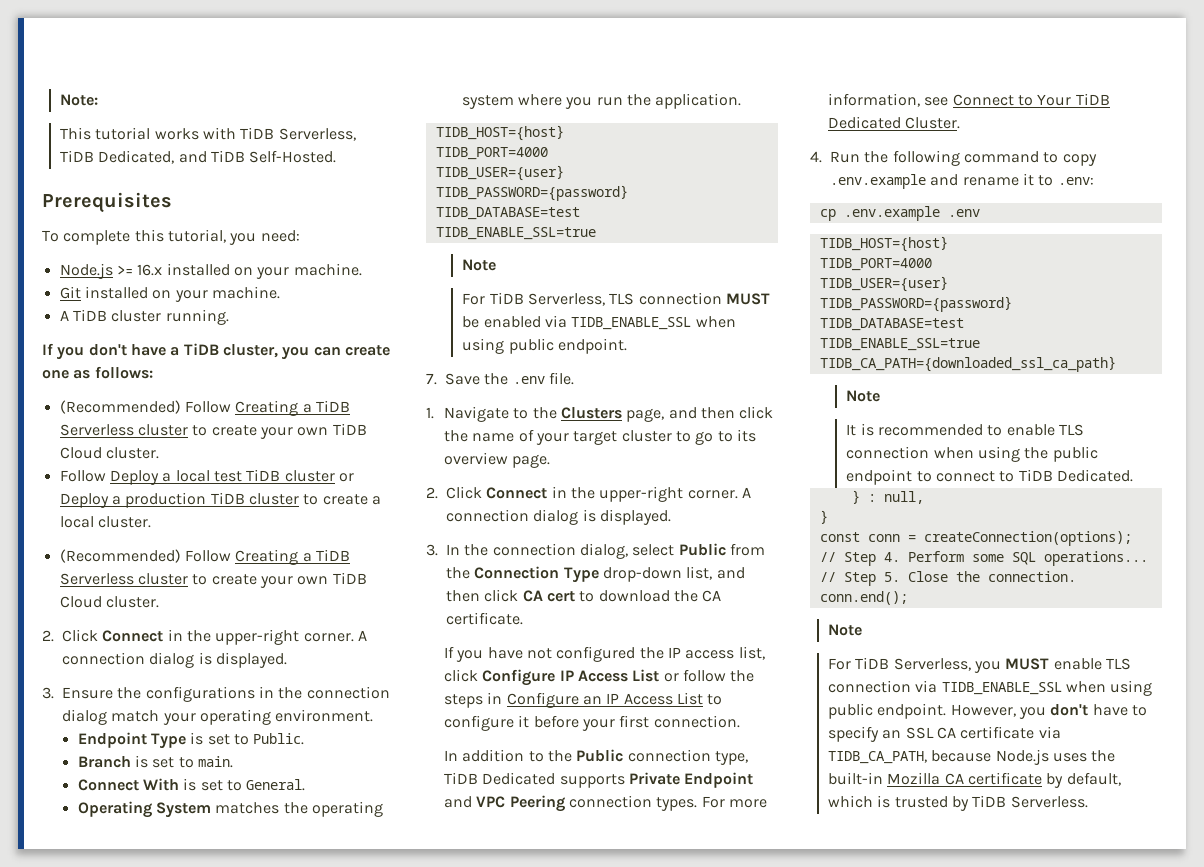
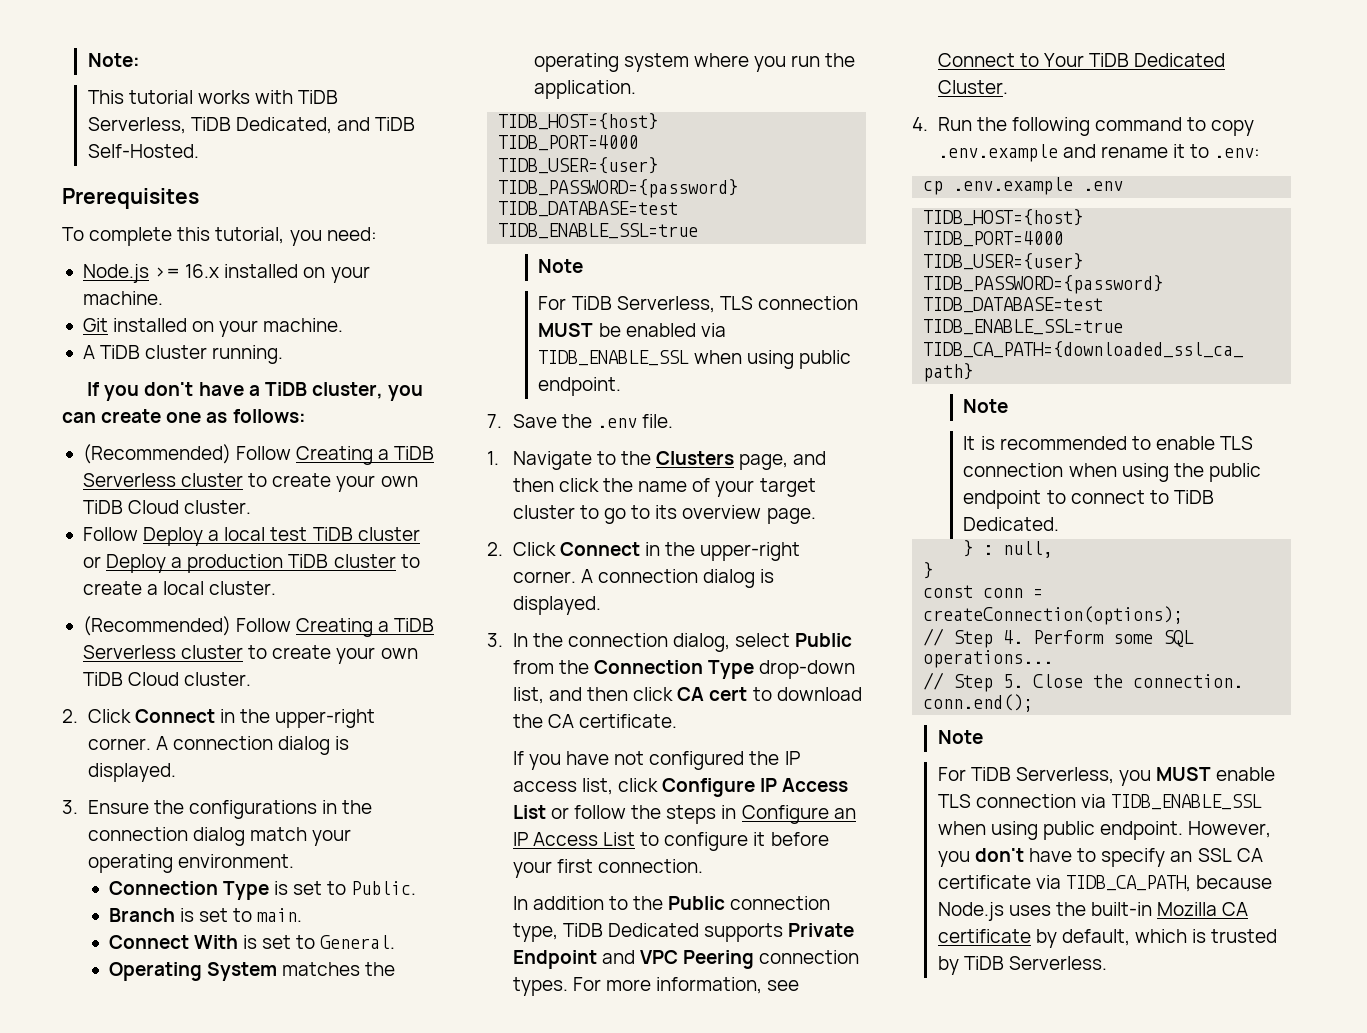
- Endpoint Type is set to Public.
+ Connection Type is set to Public.

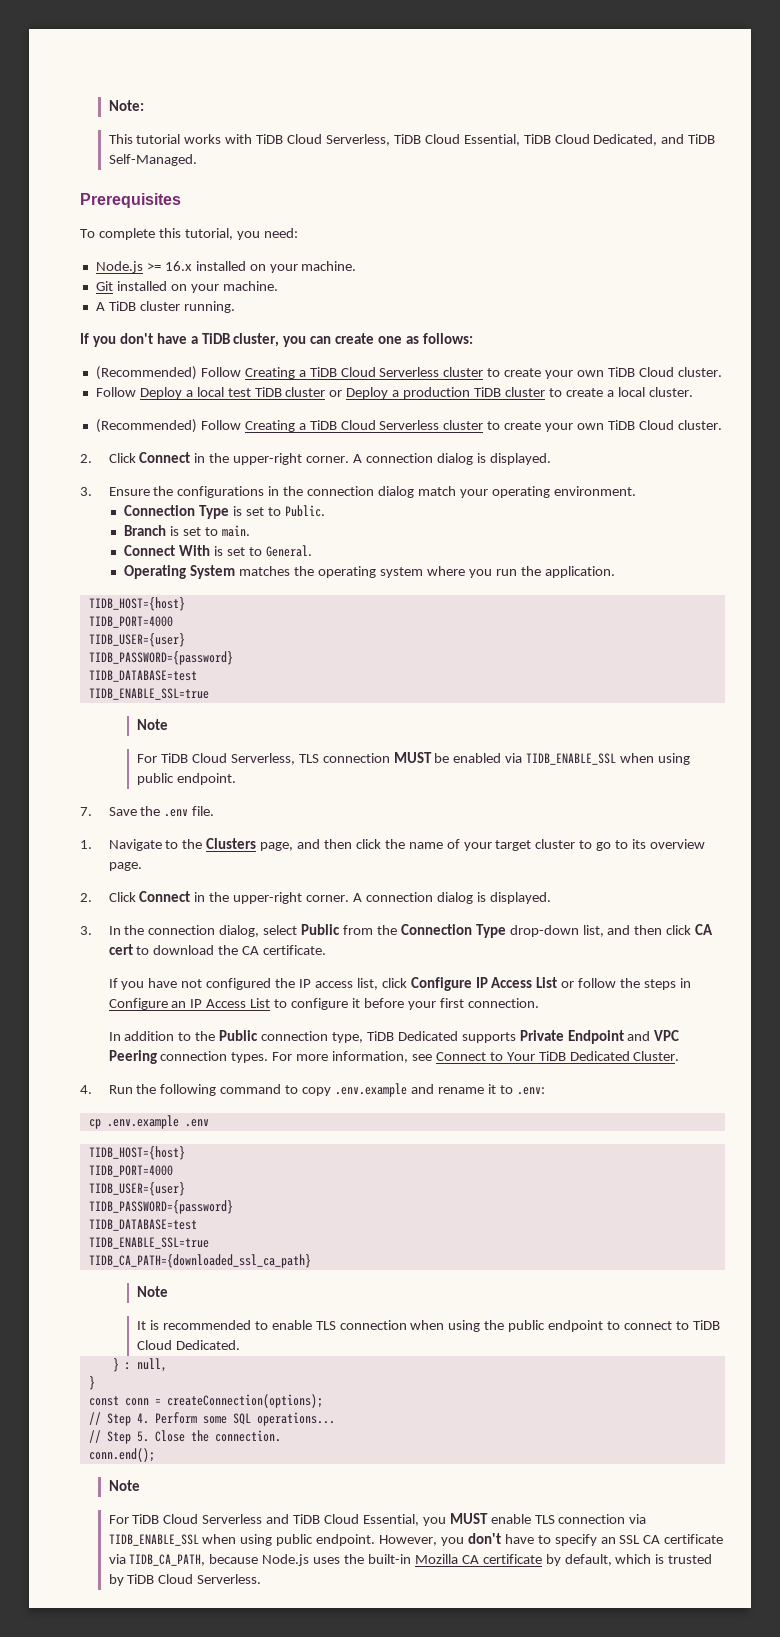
- This tutorial works with TiDB Serverless, TiDB Dedicated, and TiDB Self-Hosted.
+ This tutorial works with TiDB Cloud Serverless, TiDB Cloud Essential, TiDB Cloud Dedicated, and TiDB Self-Managed.
  If you don't have a TiDB cluster, you can create one as follows:
- (Recommended) Follow Creating a TiDB Serverless cluster to create your own TiDB Cloud cluster.
+ (Recommended) Follow Creating a TiDB Cloud Serverless cluster to create your own TiDB Cloud cluster.
  Follow Deploy a local test TiDB cluster or Deploy a production TiDB cluster to create a local cluster.
- (Recommended) Follow Creating a TiDB Serverless cluster to create your own TiDB Cloud cluster.
+ (Recommended) Follow Creating a TiDB Cloud Serverless cluster to create your own TiDB Cloud cluster.
- For TiDB Serverless, TLS connection MUST be enabled via TIDB_ENABLE_SSL when using public endpoint.
+ For TiDB Cloud Serverless, TLS connection MUST be enabled via TIDB_ENABLE_SSL when using public endpoint.
- It is recommended to enable TLS connection when using the public endpoint to connect to TiDB Dedicated.
+ It is recommended to enable TLS connection when using the public endpoint to connect to TiDB Cloud Dedicated.
- For TiDB Serverless, you MUST enable TLS connection via TIDB_ENABLE_SSL when using public endpoint.
+ For TiDB Cloud Serverless and TiDB Cloud Essential, you MUST enable TLS connection via TIDB_ENABLE_SSL when using public endpoint.
- However, you don't have to specify an SSL CA certificate via TIDB_CA_PATH, because Node.js uses the built-in Mozilla CA certificate by default, which is trusted by TiDB Serverless.
+ However, you don't have to specify an SSL CA certificate via TIDB_CA_PATH, because Node.js uses the built-in Mozilla CA certificate by default, which is trusted by TiDB Cloud Serverless.

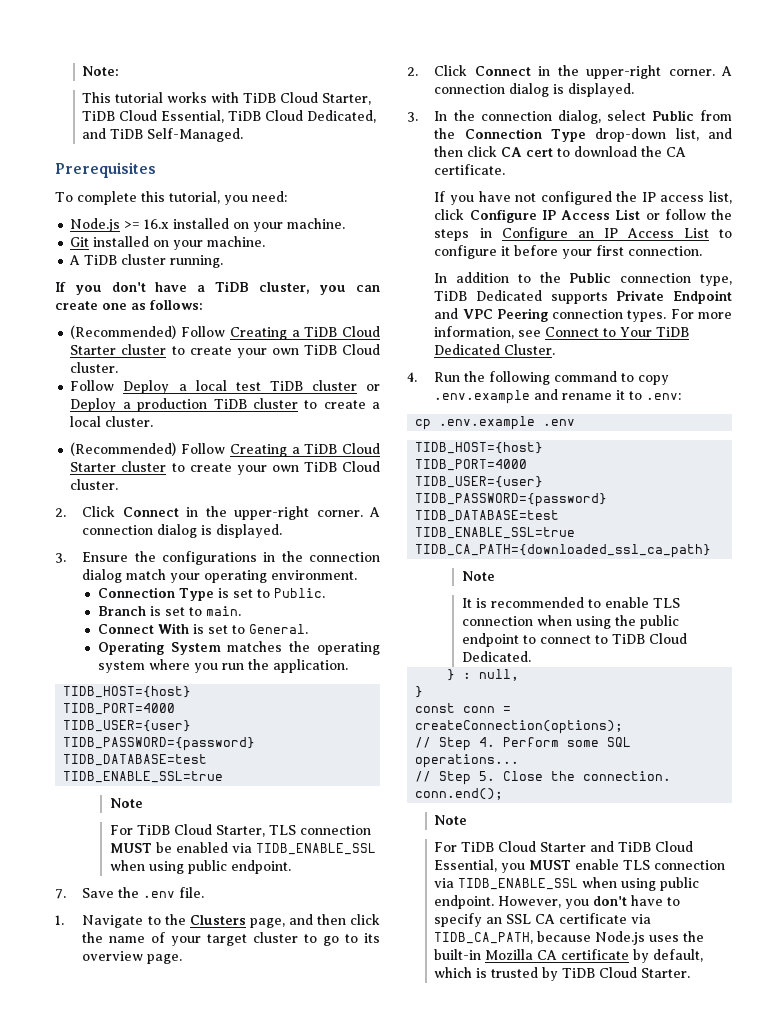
- This tutorial works with TiDB Cloud Serverless, TiDB Cloud Essential, TiDB Cloud Dedicated, and TiDB Self-Managed.
+ This tutorial works with TiDB Cloud Starter, TiDB Cloud Essential, TiDB Cloud Dedicated, and TiDB Self-Managed.
  If you don't have a TiDB cluster, you can create one as follows:
- (Recommended) Follow Creating a TiDB Cloud Serverless cluster to create your own TiDB Cloud cluster.
+ (Recommended) Follow Creating a TiDB Cloud Starter cluster to create your own TiDB Cloud cluster.
  Follow Deploy a local test TiDB cluster or Deploy a production TiDB cluster to create a local cluster.
- (Recommended) Follow Creating a TiDB Cloud Serverless cluster to create your own TiDB Cloud cluster.
+ (Recommended) Follow Creating a TiDB Cloud Starter cluster to create your own TiDB Cloud cluster.
- For TiDB Cloud Serverless, TLS connection MUST be enabled via TIDB_ENABLE_SSL when using public endpoint.
+ For TiDB Cloud Starter, TLS connection MUST be enabled via TIDB_ENABLE_SSL when using public endpoint.
- For TiDB Cloud Serverless and TiDB Cloud Essential, you MUST enable TLS connection via TIDB_ENABLE_SSL when using public endpoint.
+ For TiDB Cloud Starter and TiDB Cloud Essential, you MUST enable TLS connection via TIDB_ENABLE_SSL when using public endpoint.
- However, you don't have to specify an SSL CA certificate via TIDB_CA_PATH, because Node.js uses the built-in Mozilla CA certificate by default, which is trusted by TiDB Cloud Serverless.
+ However, you don't have to specify an SSL CA certificate via TIDB_CA_PATH, because Node.js uses the built-in Mozilla CA certificate by default, which is trusted by TiDB Cloud Starter.

